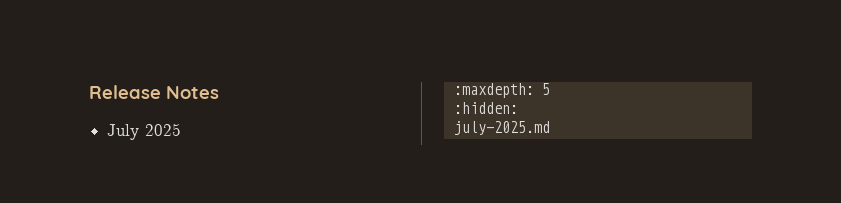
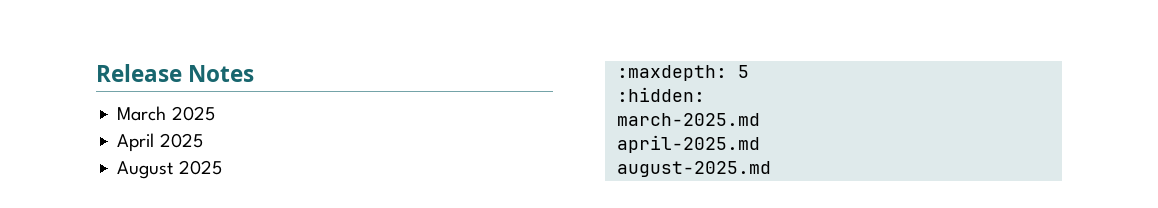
- July 2025
+ March 2025
+ April 2025
+ August 2025
- july-2025.md
+ march-2025.md
+ april-2025.md
+ august-2025.md

